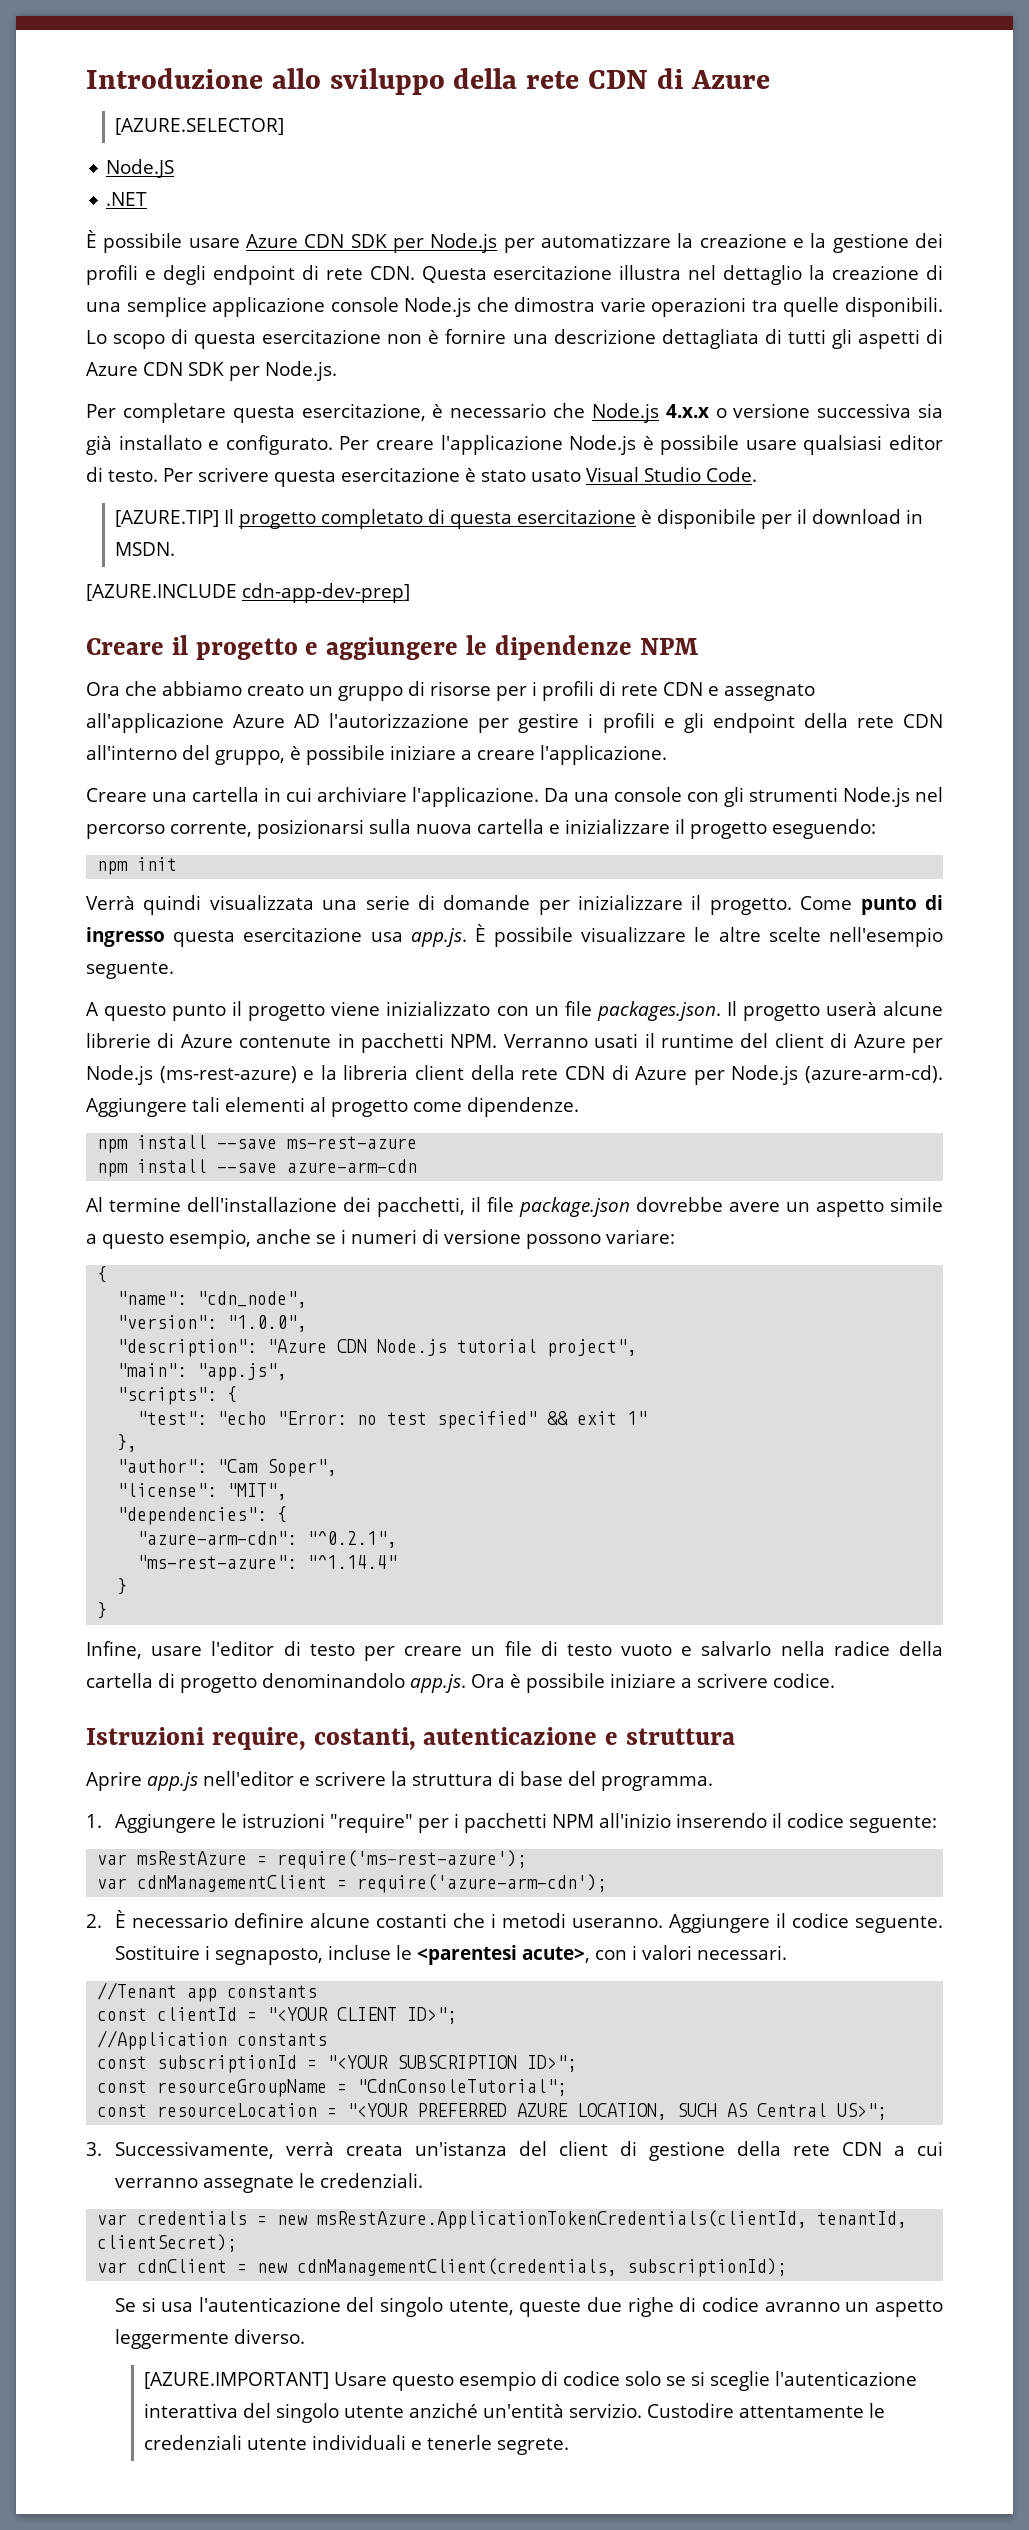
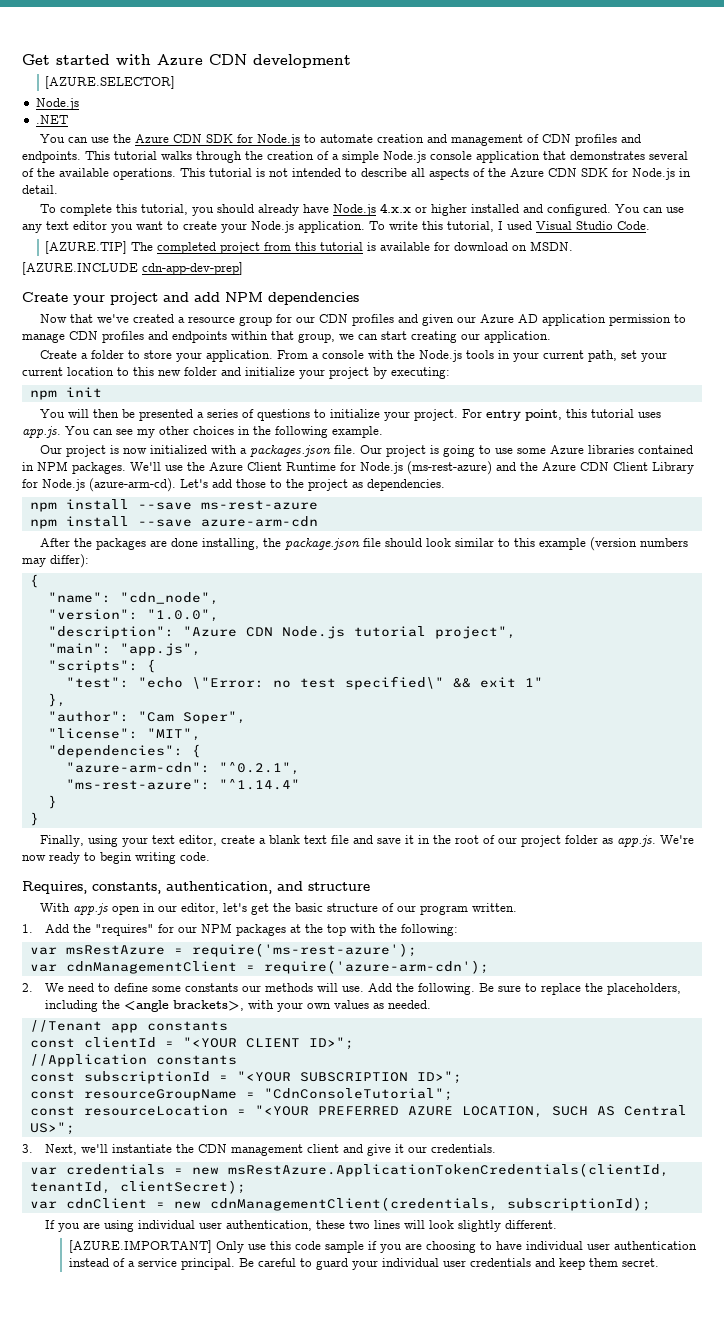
- Introduzione allo sviluppo della rete CDN di Azure
+ Get started with Azure CDN development
  [AZURE.SELECTOR]
- Node.JS
+ Node.js
- È possibile usare Azure CDN SDK per Node.js per automatizzare la creazione e la gestione dei profili e degli endpoint di rete CDN. Questa esercitazione illustra nel dettaglio la creazione di una semplice applicazione console Node.js che dimostra varie operazioni tra quelle disponibili. Lo scopo di questa esercitazione non è fornire una descrizione dettagliata di tutti gli aspetti di Azure CDN SDK per Node.js.
- Per completare questa esercitazione, è necessario che Node.js 4.x.x o versione successiva sia già installato e configurato. Per creare l'applicazione Node.js è possibile usare qualsiasi editor di testo. Per scrivere questa esercitazione è stato usato Visual Studio Code.
- [AZURE.TIP] Il progetto completato di questa esercitazione è disponibile per il download in MSDN.
+ You can use the Azure CDN SDK for Node.js to automate creation and management of CDN profiles and endpoints. This tutorial walks through the creation of a simple Node.js console application that demonstrates several of the available operations. This tutorial is not intended to describe all aspects of the Azure CDN SDK for Node.js in detail.
+ To complete this tutorial, you should already have Node.js 4.x.x or higher installed and configured. You can use any text editor you want to create your Node.js application. To write this tutorial, I used Visual Studio Code.
+ [AZURE.TIP] The completed project from this tutorial is available for download on MSDN.
  [AZURE.INCLUDE cdn-app-dev-prep]
- Creare il progetto e aggiungere le dipendenze NPM
- Ora che abbiamo creato un gruppo di risorse per i profili di rete CDN e assegnato all'applicazione Azure AD l'autorizzazione per gestire i profili e gli endpoint della rete CDN all'interno del gruppo, è possibile iniziare a creare l'applicazione.
- Creare una cartella in cui archiviare l'applicazione. Da una console con gli strumenti Node.js nel percorso corrente, posizionarsi sulla nuova cartella e inizializzare il progetto eseguendo:
+ Create your project and add NPM dependencies
+ Now that we've created a resource group for our CDN profiles and given our Azure AD application permission to manage CDN profiles and endpoints within that group, we can start creating our application.
+ Create a folder to store your application. From a console with the Node.js tools in your current path, set your current location to this new folder and initialize your project by executing:
  npm init
- Verrà quindi visualizzata una serie di domande per inizializzare il progetto. Come punto di ingresso questa esercitazione usa app.js. È possibile visualizzare le altre scelte nell'esempio seguente.
- A questo punto il progetto viene inizializzato con un file packages.json. Il progetto userà alcune librerie di Azure contenute in pacchetti NPM. Verranno usati il runtime del client di Azure per Node.js (ms-rest-azure) e la libreria client della rete CDN di Azure per Node.js (azure-arm-cd). Aggiungere tali elementi al progetto come dipendenze.
+ You will then be presented a series of questions to initialize your project. For entry point, this tutorial uses app.js. You can see my other choices in the following example.
+ Our project is now initialized with a packages.json file. Our project is going to use some Azure libraries contained in NPM packages. We'll use the Azure Client Runtime for Node.js (ms-rest-azure) and the Azure CDN Client Library for Node.js (azure-arm-cd). Let's add those to the project as dependencies.
- Al termine dell'installazione dei pacchetti, il file package.json dovrebbe avere un aspetto simile a questo esempio, anche se i numeri di versione possono variare:
+ After the packages are done installing, the package.json file should look similar to this example (version numbers may differ):
- "test": "echo "Error: no test specified" && exit 1"
+ "test": "echo \"Error: no test specified\" && exit 1"
- Infine, usare l'editor di testo per creare un file di testo vuoto e salvarlo nella radice della cartella di progetto denominandolo app.js. Ora è possibile iniziare a scrivere codice.
- Istruzioni require, costanti, autenticazione e struttura
- Aprire app.js nell'editor e scrivere la struttura di base del programma.
- 1. Aggiungere le istruzioni "require" per i pacchetti NPM all'inizio inserendo il codice seguente:
+ Finally, using your text editor, create a blank text file and save it in the root of our project folder as app.js. We're now ready to begin writing code.
+ Requires, constants, authentication, and structure
+ With app.js open in our editor, let's get the basic structure of our program written.
+ 1. Add the "requires" for our NPM packages at the top with the following:
- 2. È necessario definire alcune costanti che i metodi useranno. Aggiungere il codice seguente. Sostituire i segnaposto, incluse le <parentesi acute>, con i valori necessari.
+ 2. We need to define some constants our methods will use. Add the following. Be sure to replace the placeholders, including the <angle brackets>, with your own values as needed.
- 3. Successivamente, verrà creata un'istanza del client di gestione della rete CDN a cui verranno assegnate le credenziali.
+ 3. Next, we'll instantiate the CDN management client and give it our credentials.
- Se si usa l'autenticazione del singolo utente, queste due righe di codice avranno un aspetto leggermente diverso.
- [AZURE.IMPORTANT] Usare questo esempio di codice solo se si sceglie l'autenticazione interattiva del singolo utente anziché un'entità servizio. Custodire attentamente le credenziali utente individuali e tenerle segrete.
+ If you are using individual user authentication, these two lines will look slightly different.
+ [AZURE.IMPORTANT] Only use this code sample if you are choosing to have individual user authentication instead of a service principal. Be careful to guard your individual user credentials and keep them secret.

